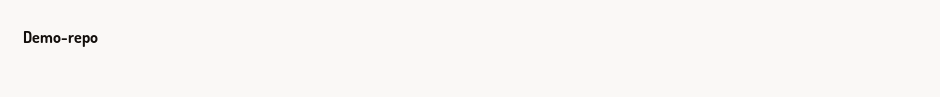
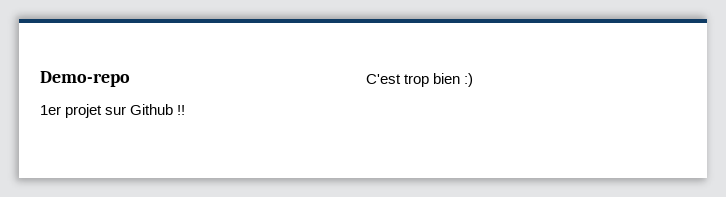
+ 1er projet sur Github !!
+ C'est trop bien :)

